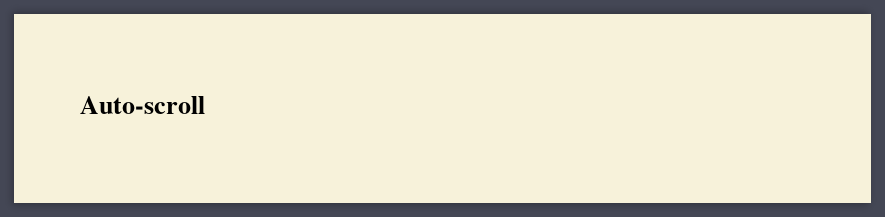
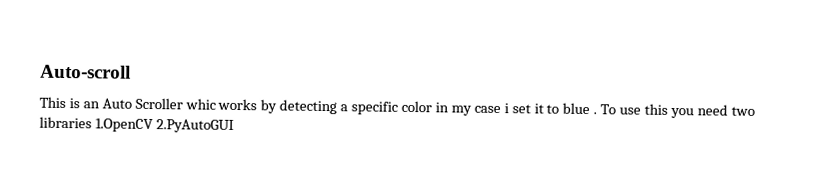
+ This is an Auto Scroller whic works by detecting a specific color in my case i set it to blue . To use this you need two libraries 1.OpenCV 2.PyAutoGUI

